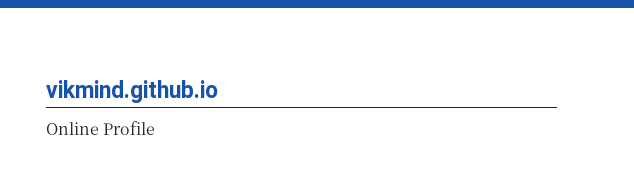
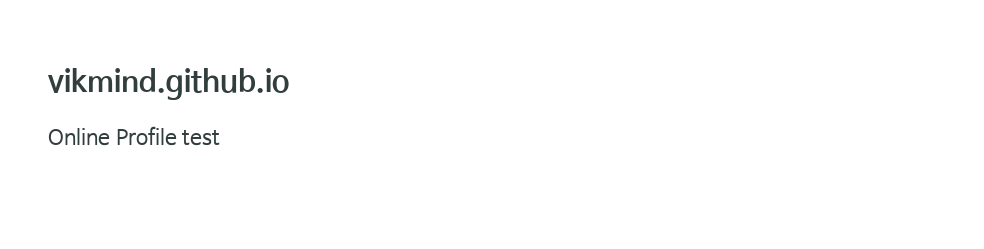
- Online Profile
+ Online Profile test

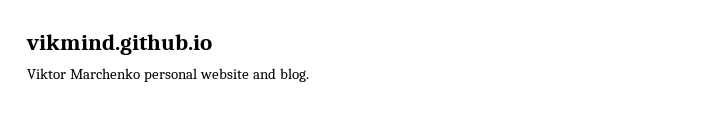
- Online Profile test
+ Viktor Marchenko personal website and blog.

